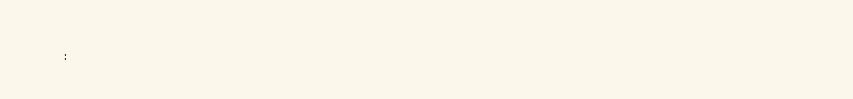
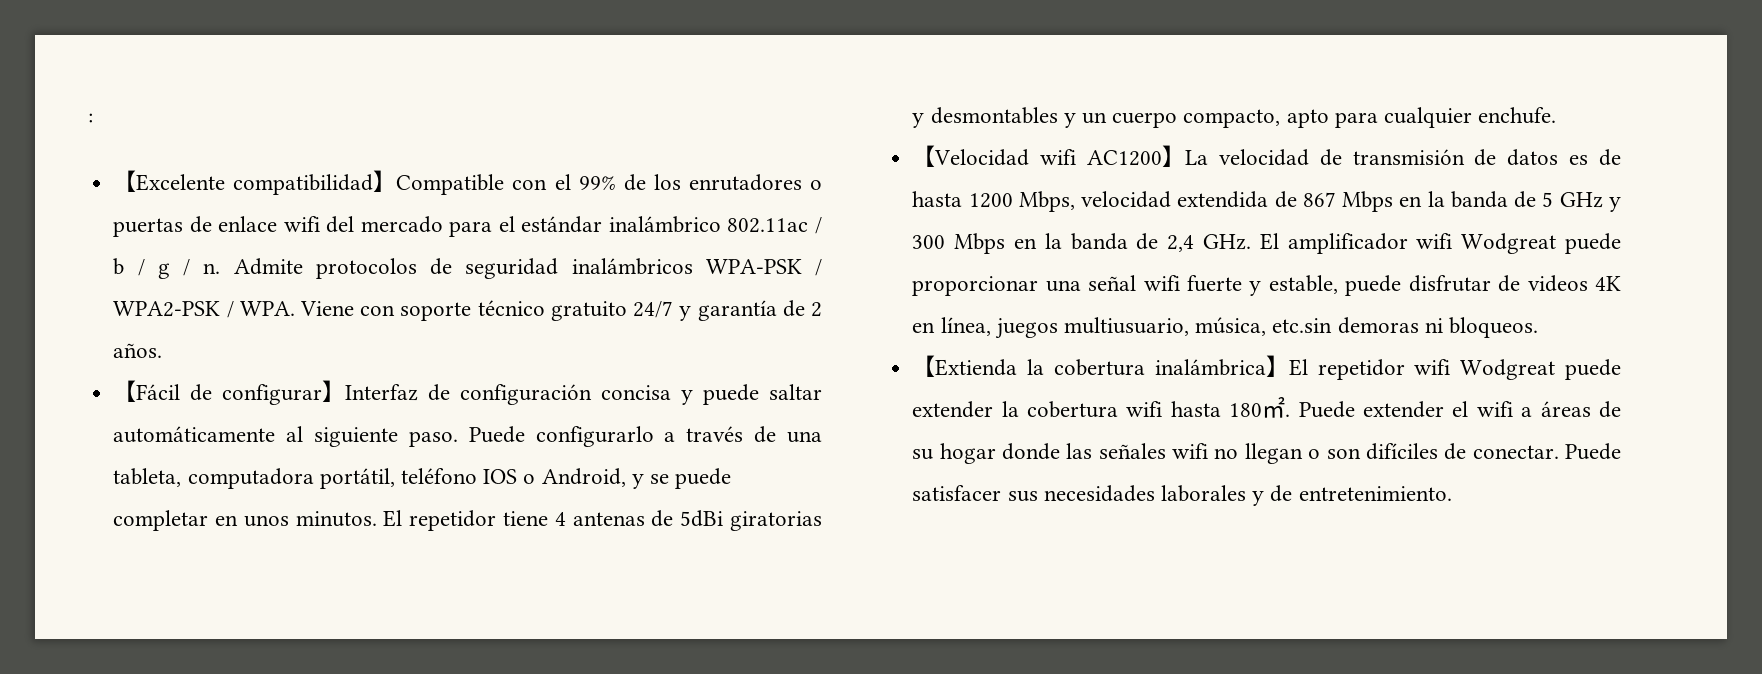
+ 【Excelente compatibilidad】Compatible con el 99% de los enrutadores o puertas de enlace wifi del mercado para el estándar inalámbrico 802.11ac / b / g / n. Admite protocolos de seguridad inalámbricos WPA-PSK / WPA2-PSK / WPA. Viene con soporte técnico gratuito 24/7 y garantía de 2 años.
+ 【Fácil de configurar】Interfaz de configuración concisa y puede saltar automáticamente al siguiente paso. Puede configurarlo a través de una tableta, computadora portátil, teléfono IOS o Android, y se puede completar en unos minutos. El repetidor tiene 4 antenas de 5dBi giratorias y desmontables y un cuerpo compacto, apto para cualquier enchufe.
+ 【Velocidad wifi AC1200】La velocidad de transmisión de datos es de hasta 1200 Mbps, velocidad extendida de 867 Mbps en la banda de 5 GHz y 300 Mbps en la banda de 2,4 GHz. El amplificador wifi Wodgreat puede proporcionar una señal wifi fuerte y estable, puede disfrutar de videos 4K en línea, juegos multiusuario, música, etc.sin demoras ni bloqueos.
+ 【Extienda la cobertura inalámbrica】El repetidor wifi Wodgreat puede extender la cobertura wifi hasta 180㎡. Puede extender el wifi a áreas de su hogar donde las señales wifi no llegan o son difíciles de conectar. Puede satisfacer sus necesidades laborales y de entretenimiento.

